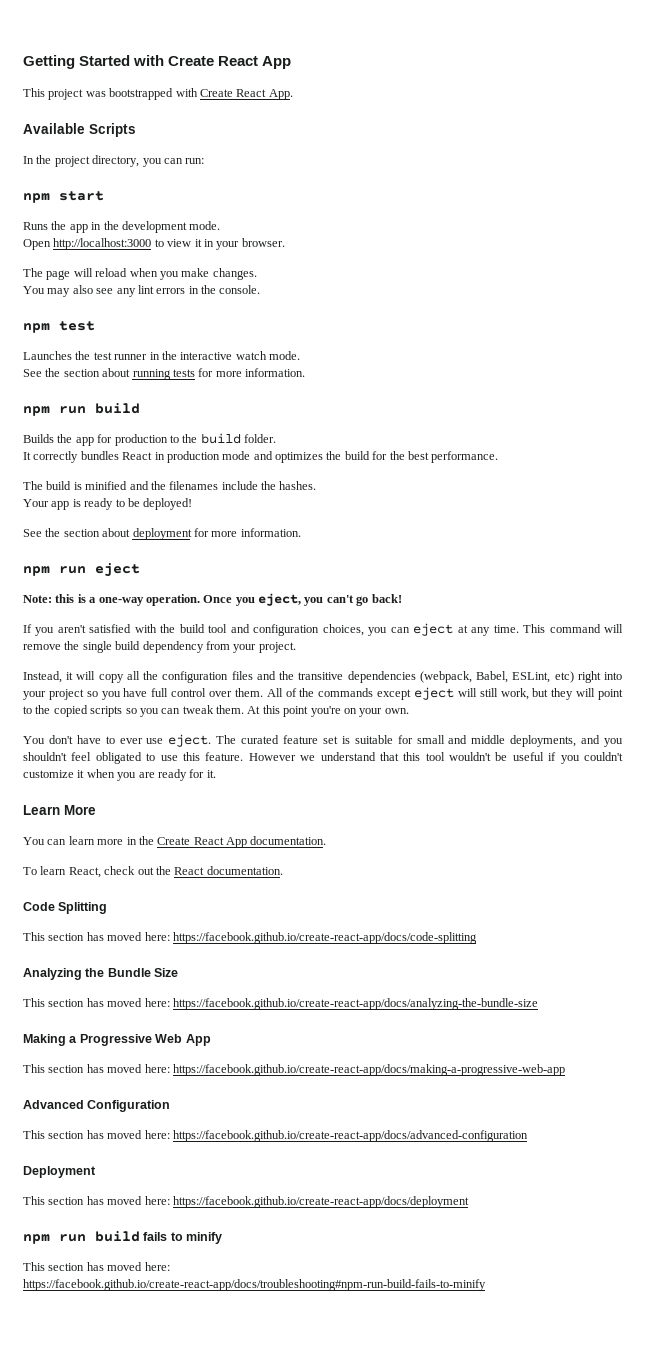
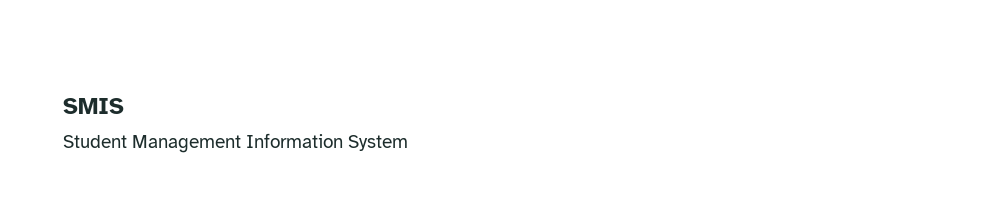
- Getting Started with Create React App
- This project was bootstrapped with Create React App.
- Available Scripts
- In the project directory, you can run:
- npm start
- Runs the app in the development mode.
- Open http://localhost:3000 to view it in your browser.
- The page will reload when you make changes.
- You may also see any lint errors in the console.
- npm test
- Launches the test runner in the interactive watch mode.
- See the section about running tests for more information.
- npm run build
- Builds the app for production to the build folder.
- It correctly bundles React in production mode and optimizes the build for the best performance.
- The build is minified and the filenames include the hashes.
- Your app is ready to be deployed!
- See the section about deployment for more information.
- npm run eject
- Note: this is a one-way operation. Once you eject, you can't go back!
- If you aren't satisfied with the build tool and configuration choices, you can eject at any time. This command will remove the single build dependency from your project.
- Instead, it will copy all the configuration files and the transitive dependencies (webpack, Babel, ESLint, etc) right into your project so you have full control over them. All of the commands except eject will still work, but they will point to the copied scripts so you can tweak them. At this point you're on your own.
- You don't have to ever use eject. The curated feature set is suitable for small and middle deployments, and you shouldn't feel obligated to use this feature. However we understand that this tool wouldn't be useful if you couldn't customize it when you are ready for it.
- Learn More
- You can learn more in the Create React App documentation.
- To learn React, check out the React documentation.
- Code Splitting
- This section has moved here: https://facebook.github.io/create-react-app/docs/code-splitting
- Analyzing the Bundle Size
- This section has moved here: https://facebook.github.io/create-react-app/docs/analyzing-the-bundle-size
- Making a Progressive Web App
- This section has moved here: https://facebook.github.io/create-react-app/docs/making-a-progressive-web-app
- Advanced Configuration
- This section has moved here: https://facebook.github.io/create-react-app/docs/advanced-configuration
- Deployment
- This section has moved here: https://facebook.github.io/create-react-app/docs/deployment
- npm run build fails to minify
- This section has moved here: https://facebook.github.io/create-react-app/docs/troubleshooting#npm-run-build-fails-to-minify
+ SMIS
+ Student Management Information System

